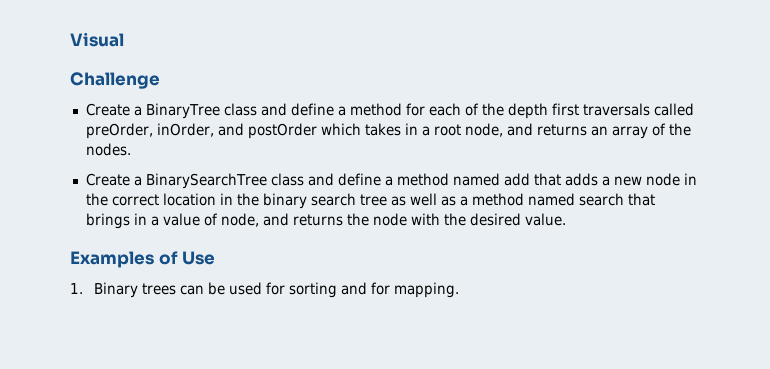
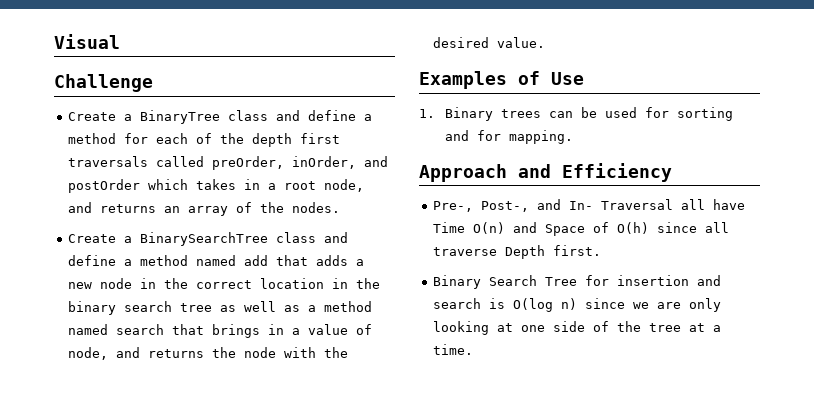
+ Approach and Efficiency
+ Pre-, Post-, and In- Traversal all have Time O(n) and Space of O(h) since all traverse Depth first.
+ Binary Search Tree for insertion and search is O(log n) since we are only looking at one side of the tree at a time.

